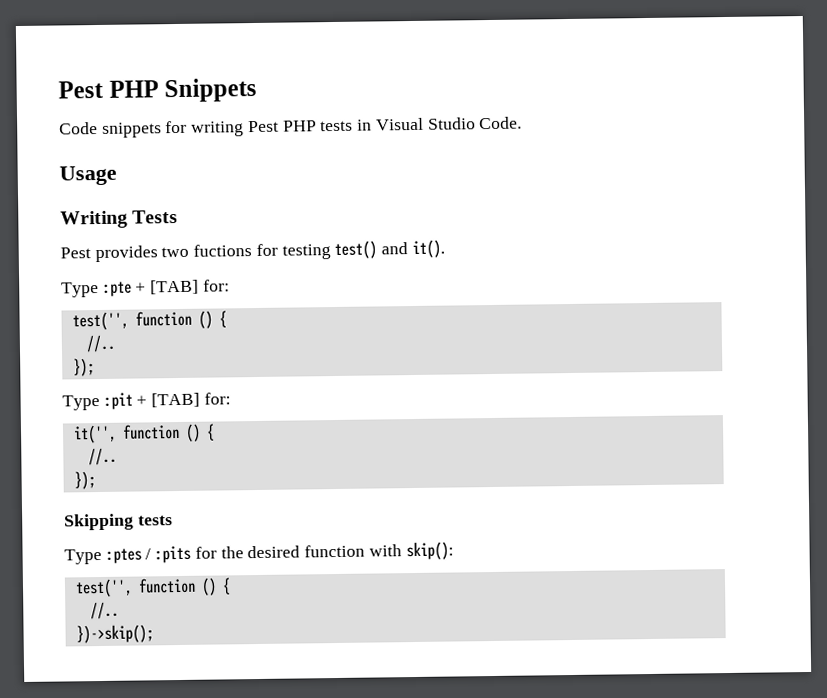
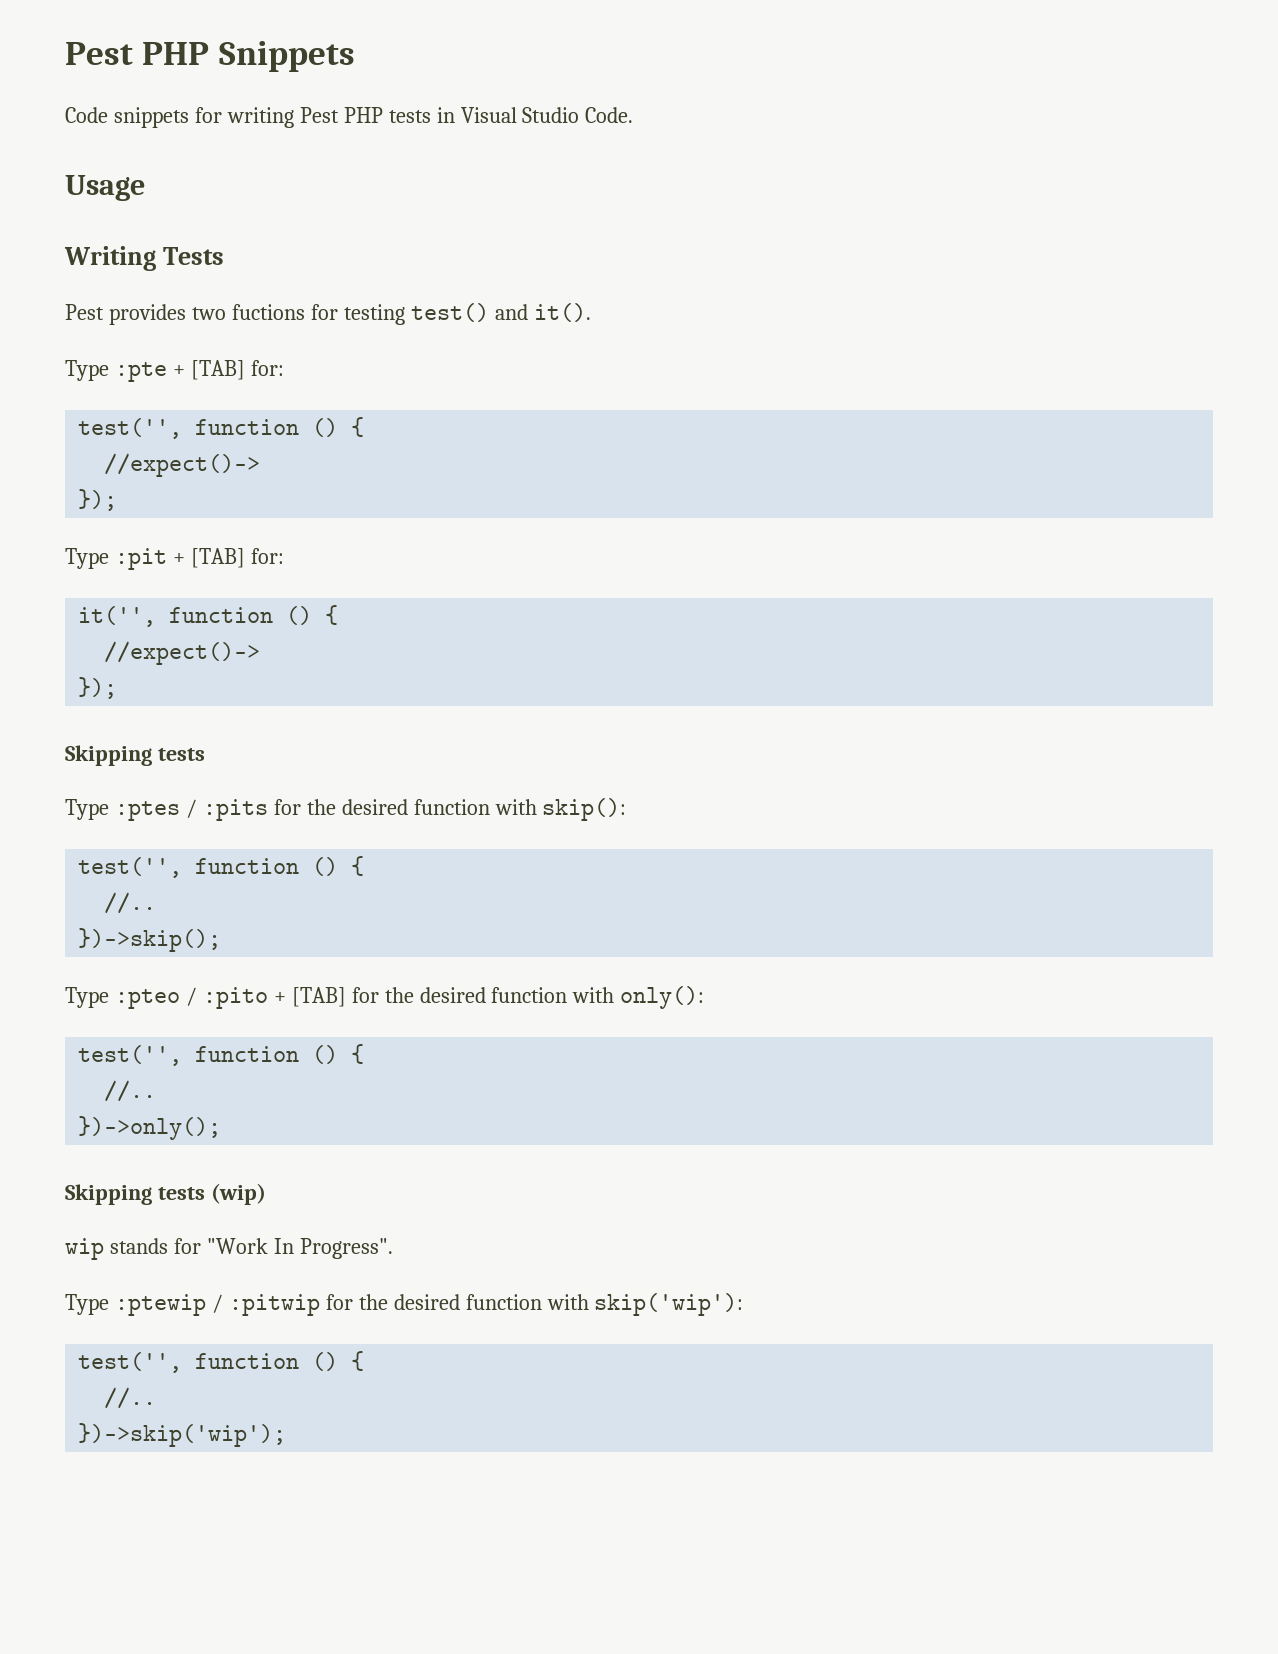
  Type :pte + [TAB] for:
  test('', function () {
- //..
+ //expect()->
  it('', function () {
- //..
+ //expect()->
+ Type :pteo / :pito + [TAB] for the desired function with only():
+ test('', function () {
+ //..
+ })->only();
+ Skipping tests (wip)
+ wip stands for "Work In Progress".
+ Type :ptewip / :pitwip for the desired function with skip('wip'):
+ test('', function () {
+ //..
+ })->skip('wip');

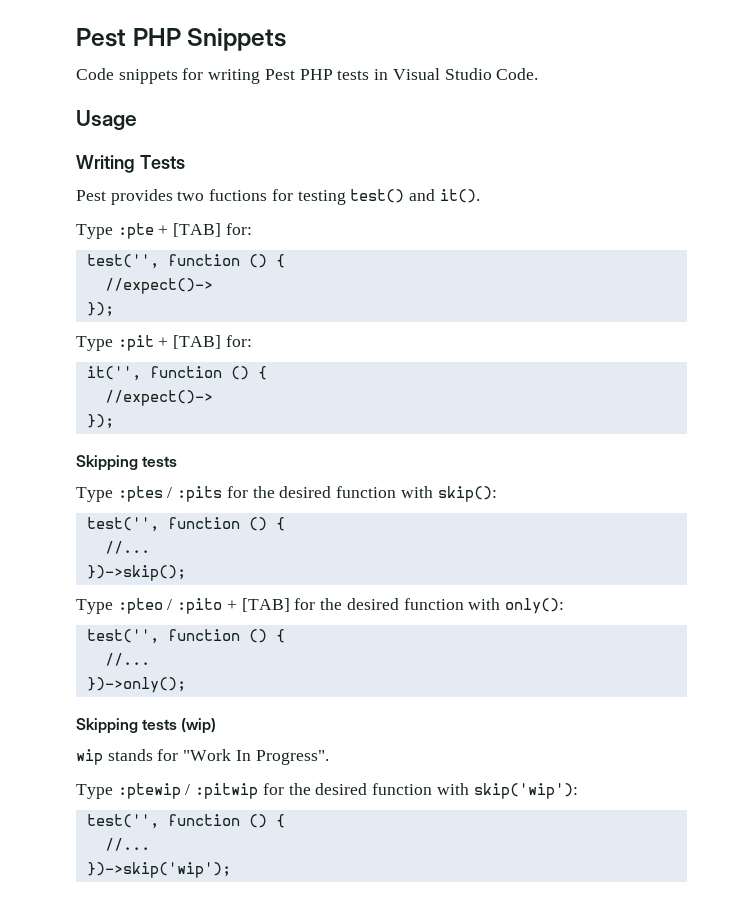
  Type :ptes / :pits for the desired function with skip():
  test('', function () {
- //..
+ //...
  Type :pteo / :pito + [TAB] for the desired function with only():
  test('', function () {
- //..
+ //...
  Type :ptewip / :pitwip for the desired function with skip('wip'):
  test('', function () {
- //..
+ //...

